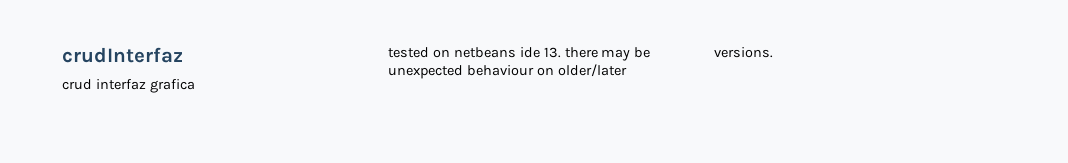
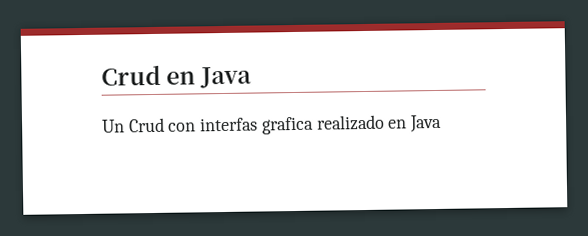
- crudInterfaz
- crud interfaz grafica
- tested on netbeans ide 13. there may be unexpected behaviour on older/later versions.
+ Crud en Java
+ Un Crud con interfas grafica realizado en Java

